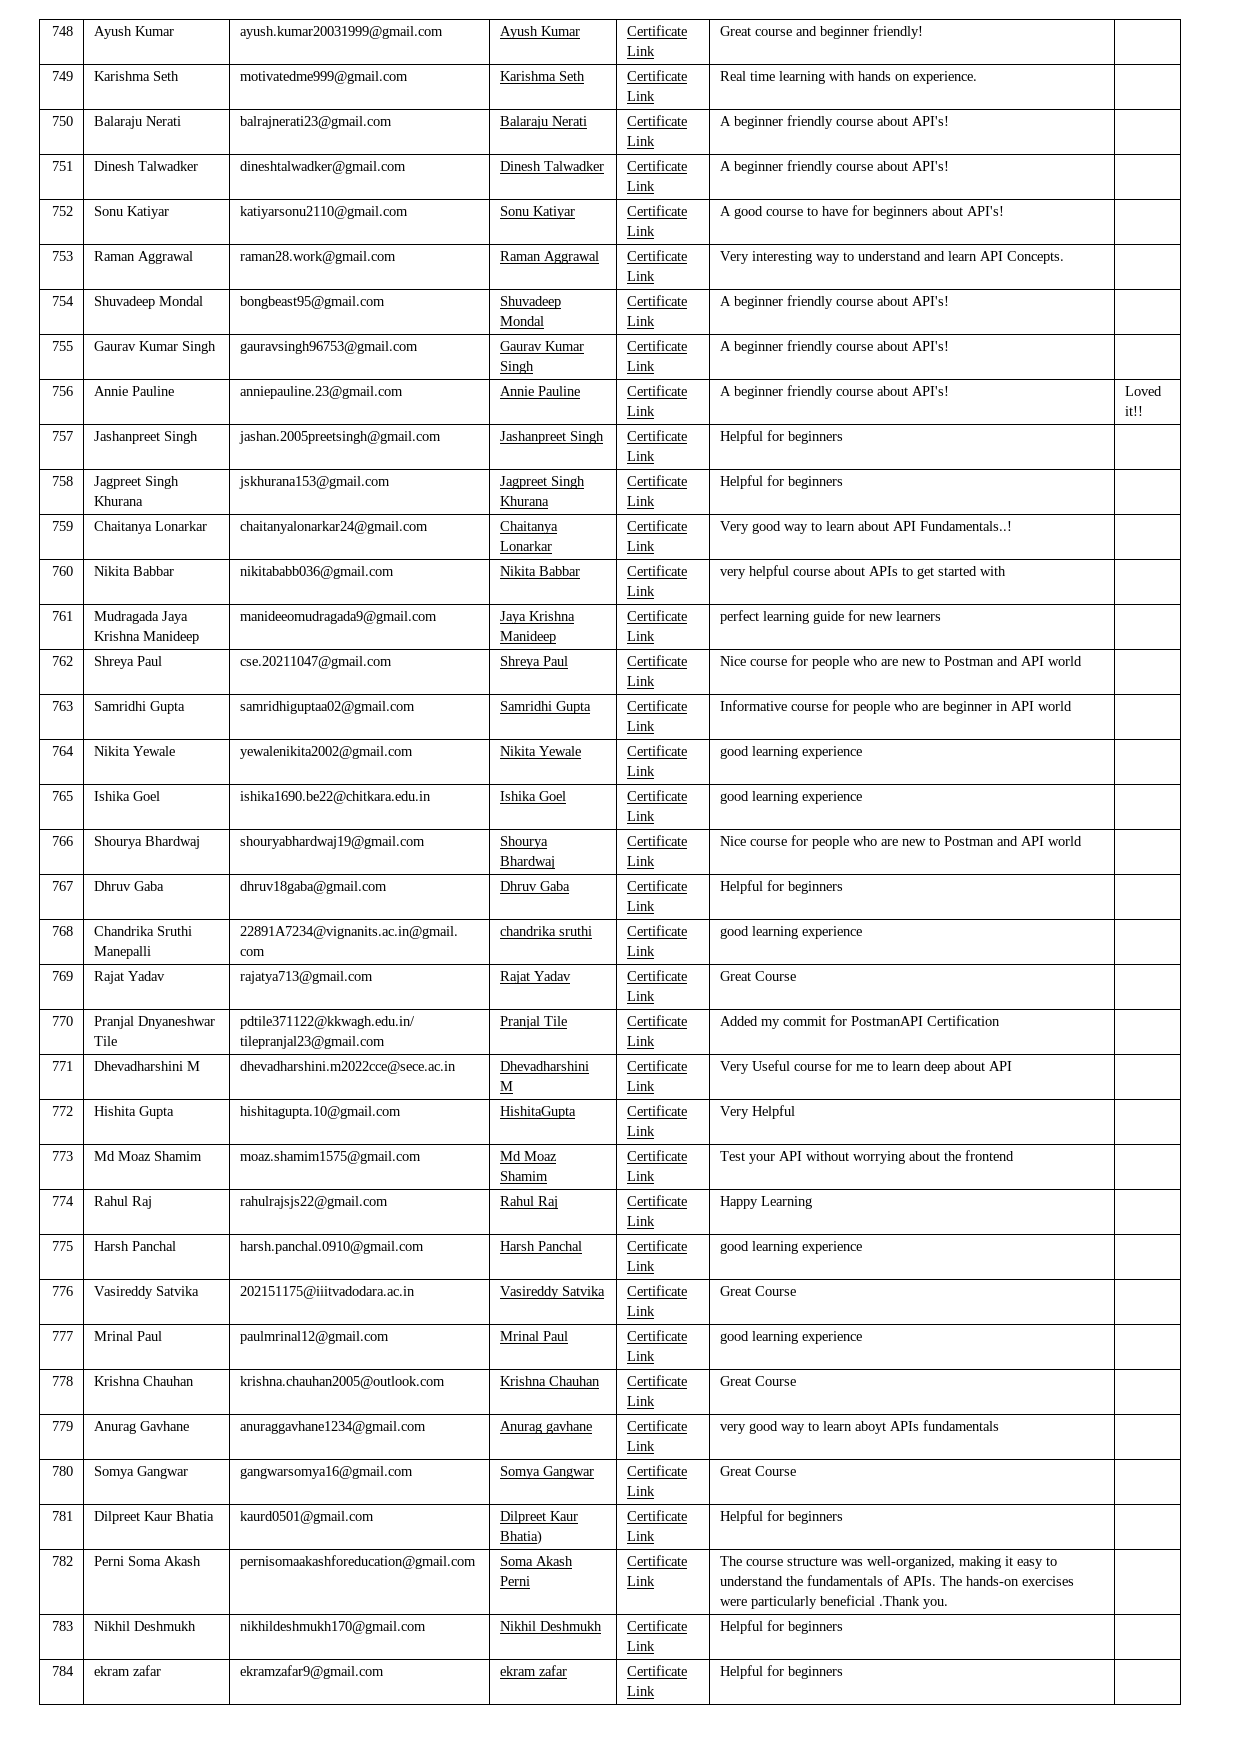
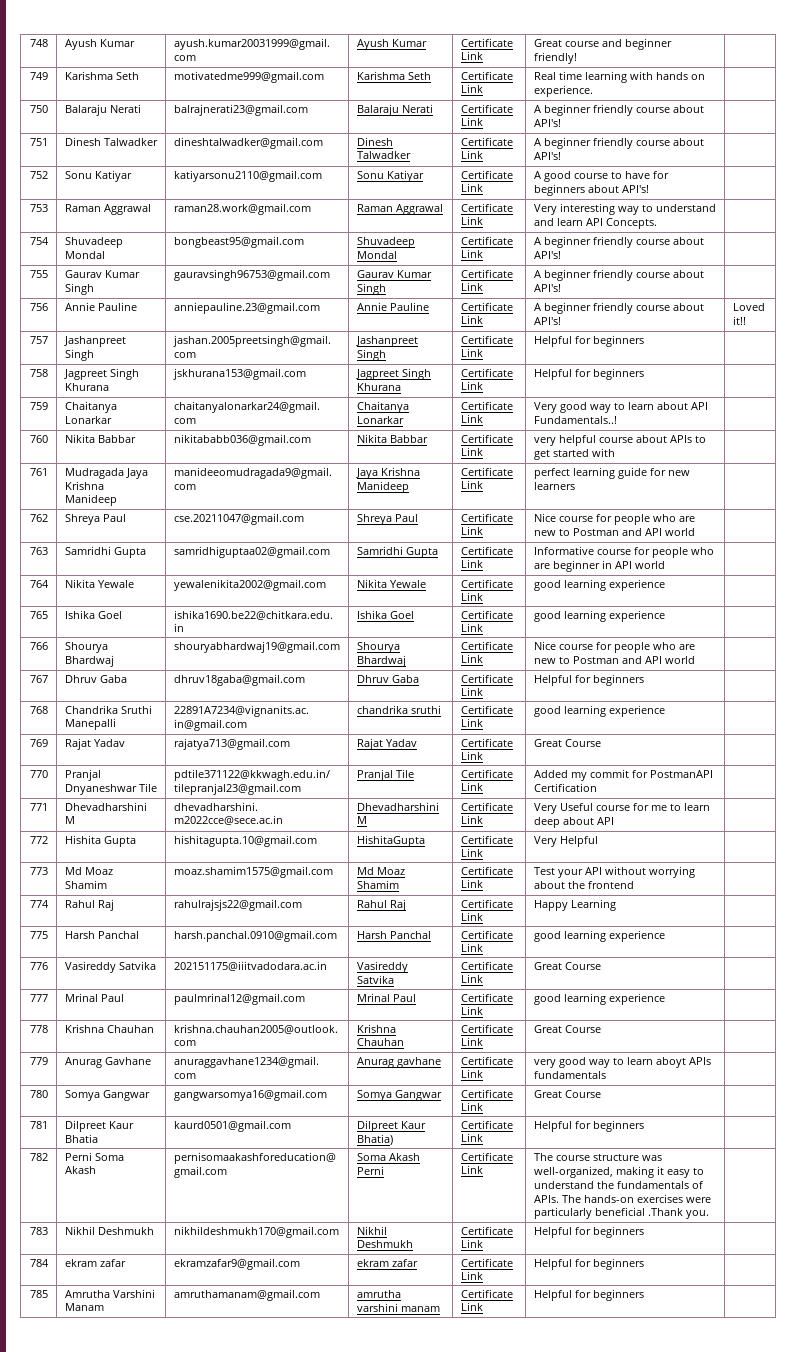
+ 785 | Amrutha Varshini Manam | amruthamanam@gmail.com | amrutha varshini manam | Certificate Link | Helpful for beginners |

